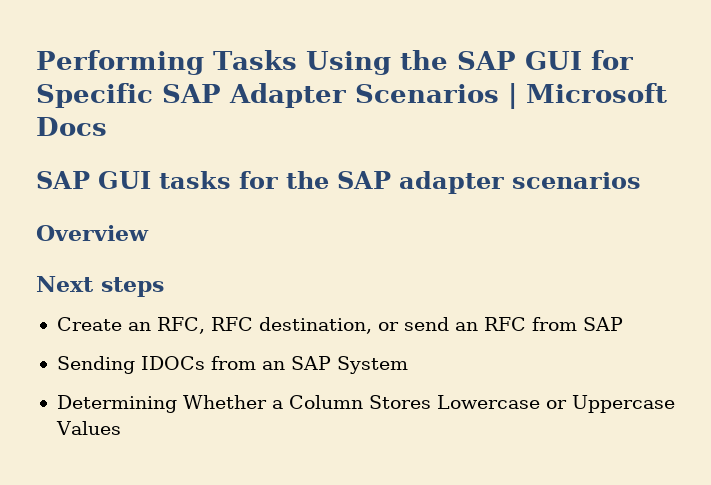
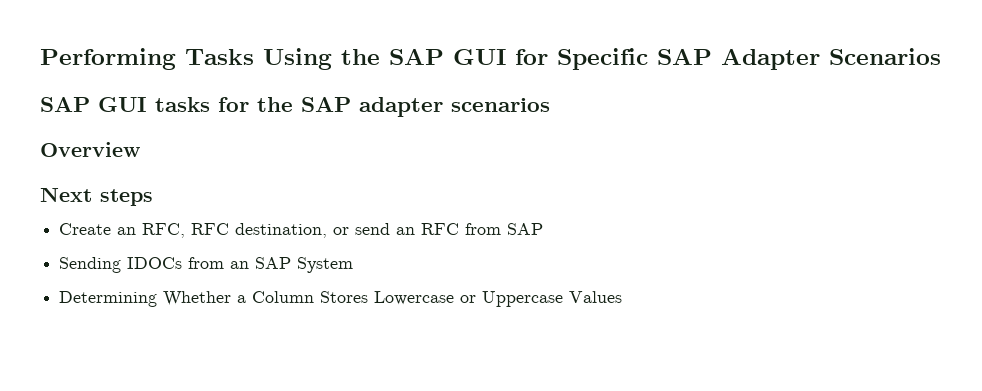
- Performing Tasks Using the SAP GUI for Specific SAP Adapter Scenarios | Microsoft Docs
+ Performing Tasks Using the SAP GUI for Specific SAP Adapter Scenarios

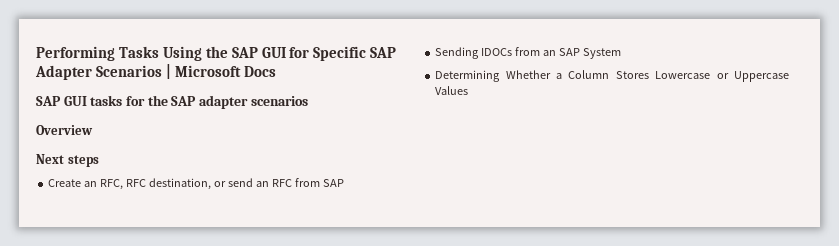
- Performing Tasks Using the SAP GUI for Specific SAP Adapter Scenarios
+ Performing Tasks Using the SAP GUI for Specific SAP Adapter Scenarios | Microsoft Docs

